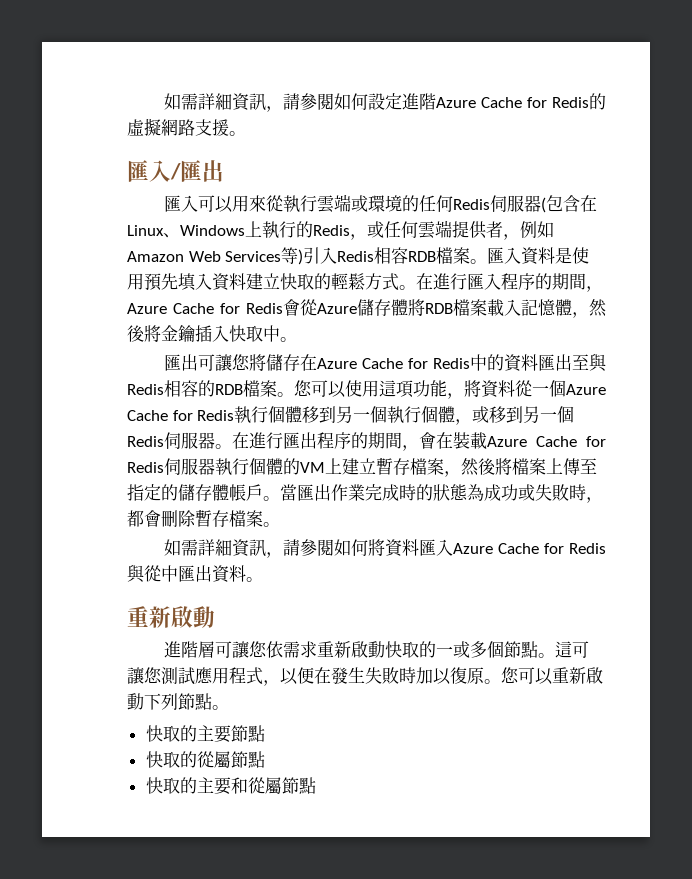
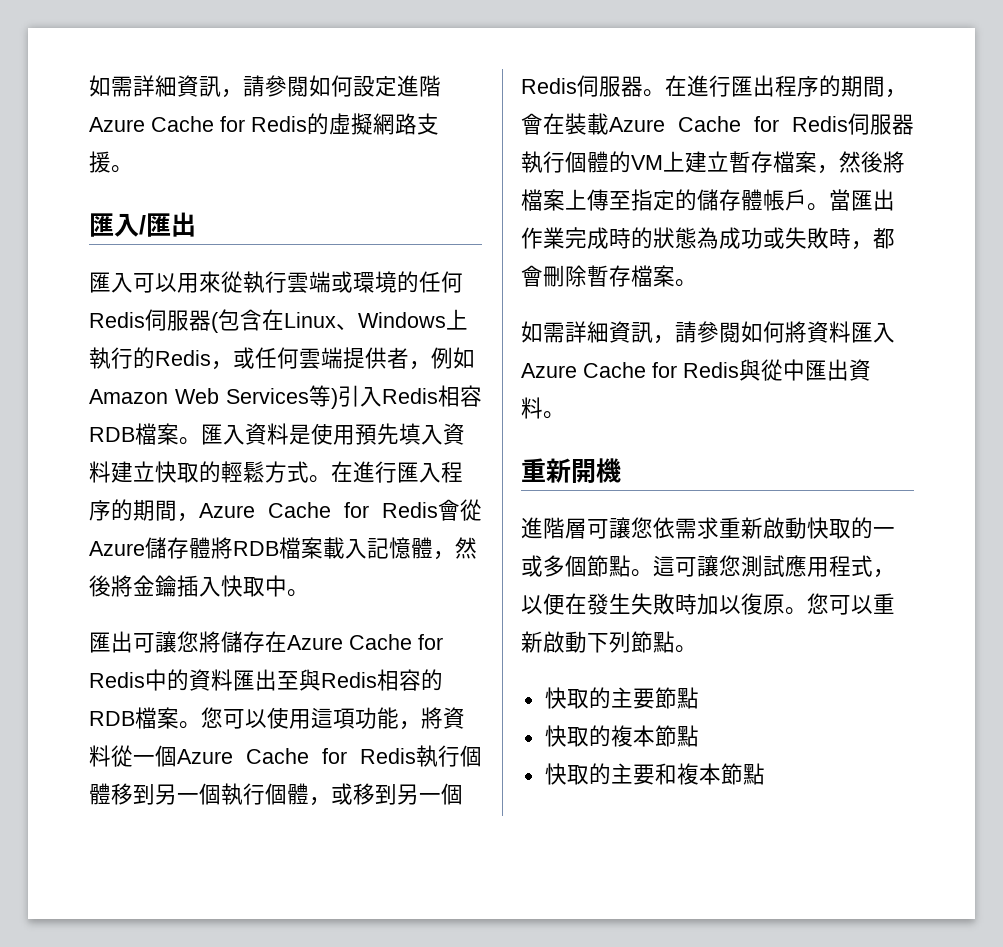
  如需詳細資訊，請參閱如何將資料匯入Azure Cache for Redis與從中匯出資料。
- 重新啟動
+ 重新開機
- 快取的從屬節點
+ 快取的複本節點
- 快取的主要和從屬節點
+ 快取的主要和複本節點

